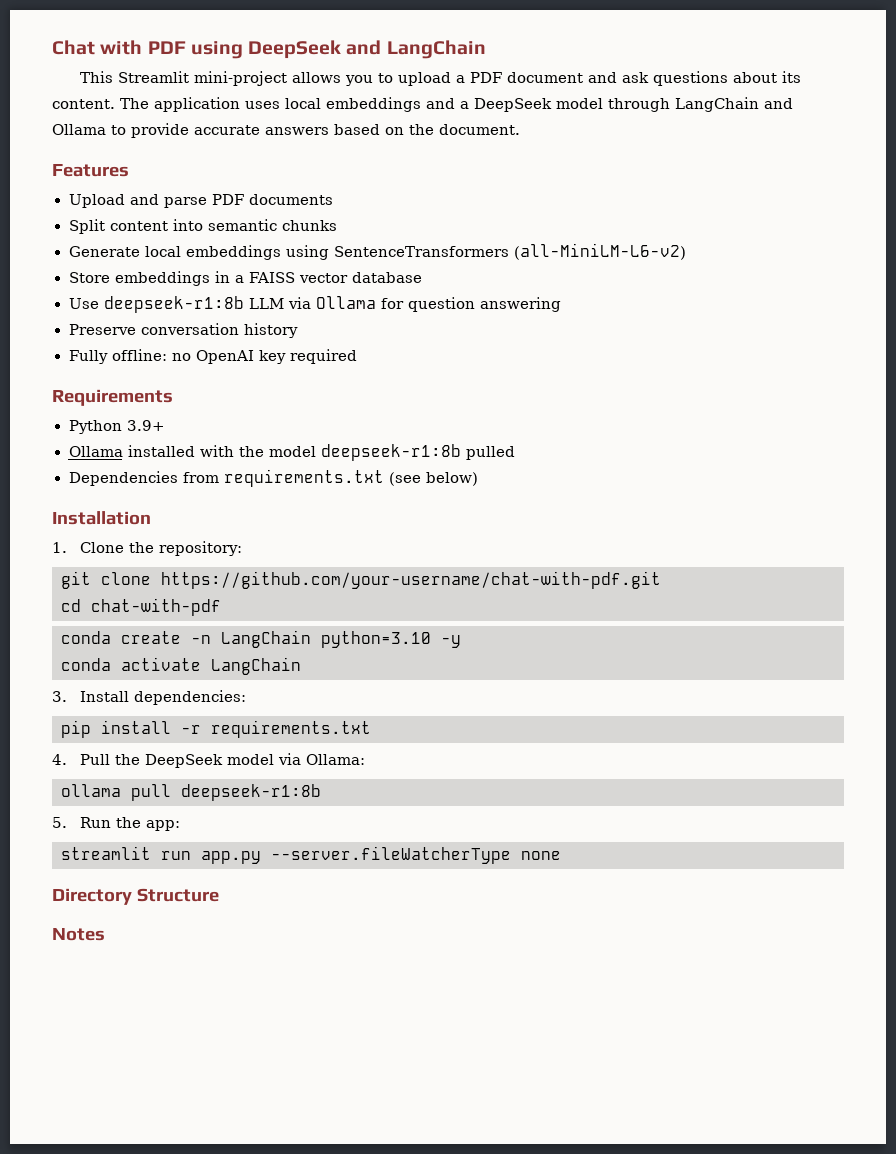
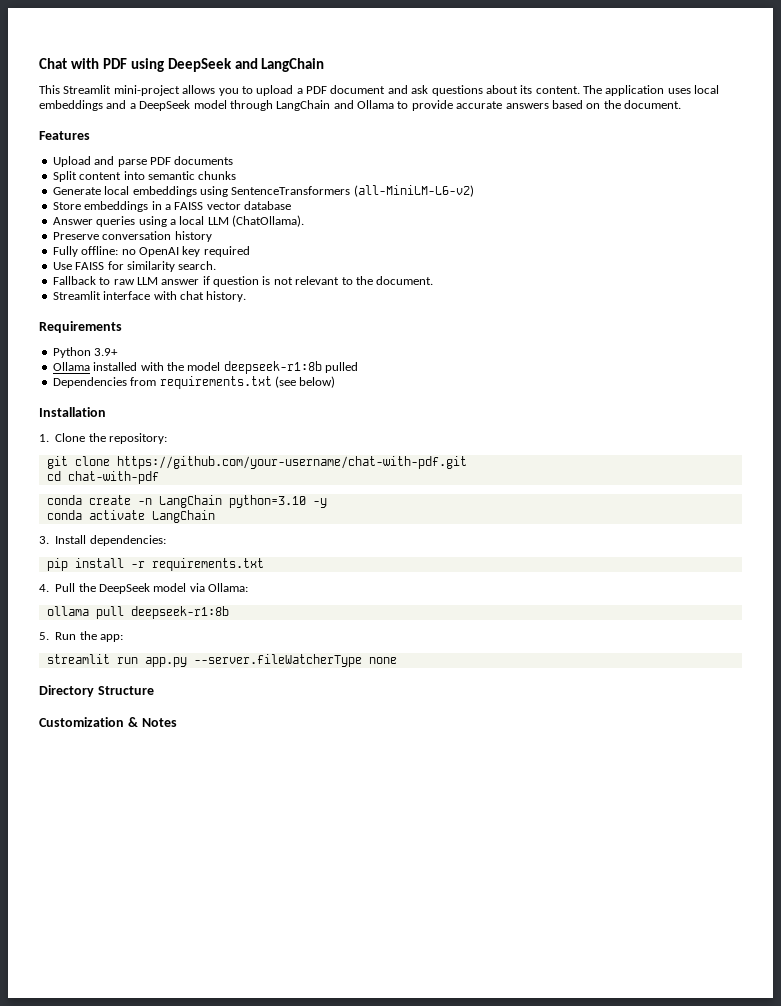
- Use deepseek-r1:8b LLM via Ollama for question answering
+ Answer queries using a local LLM (ChatOllama).
+ Use FAISS for similarity search.
+ Fallback to raw LLM answer if question is not relevant to the document.
+ Streamlit interface with chat history.
- Notes
+ Customization & Notes

